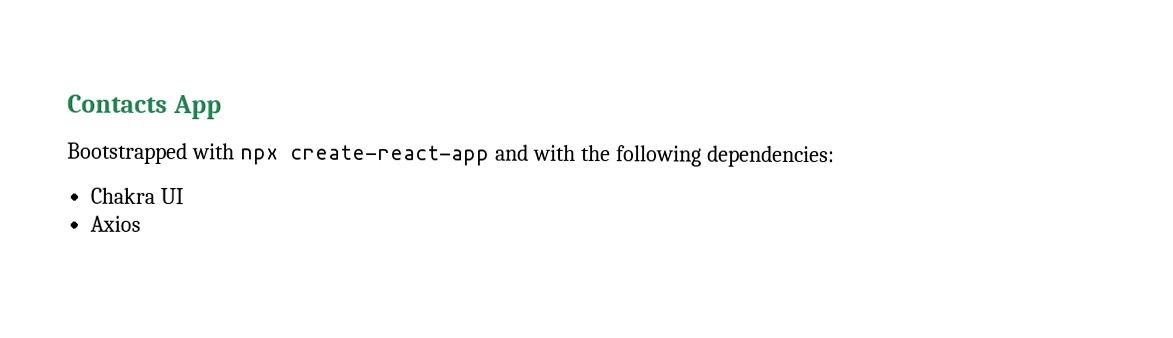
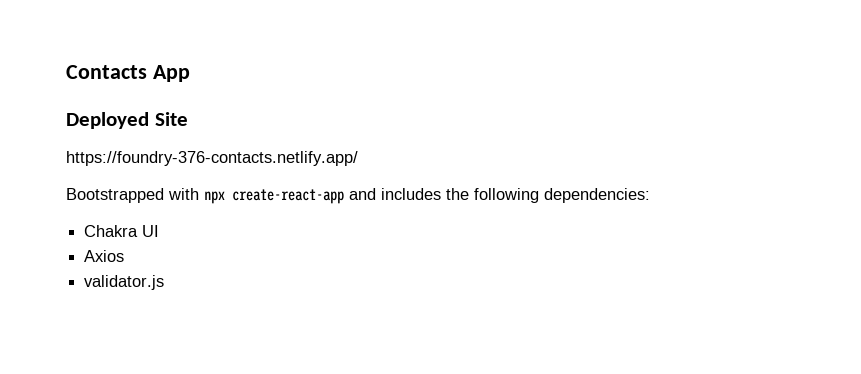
+ Deployed Site
+ https://foundry-376-contacts.netlify.app/
- Bootstrapped with npx create-react-app and with the following dependencies:
+ Bootstrapped with npx create-react-app and includes the following dependencies:
+ validator.js

